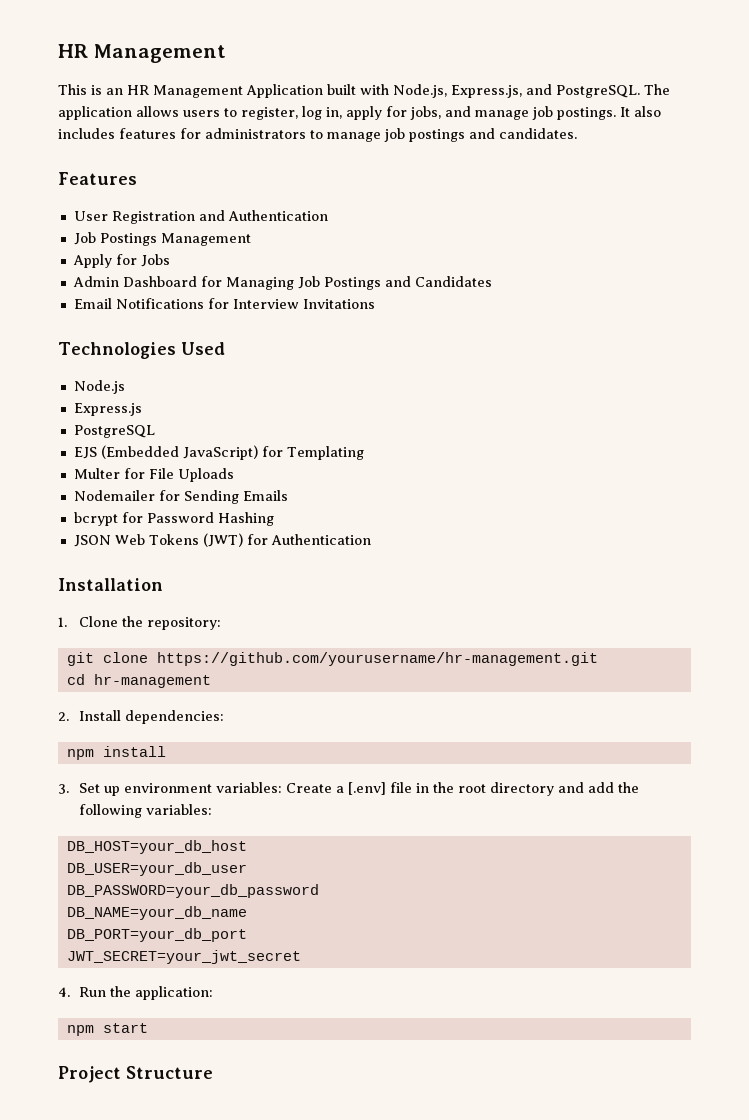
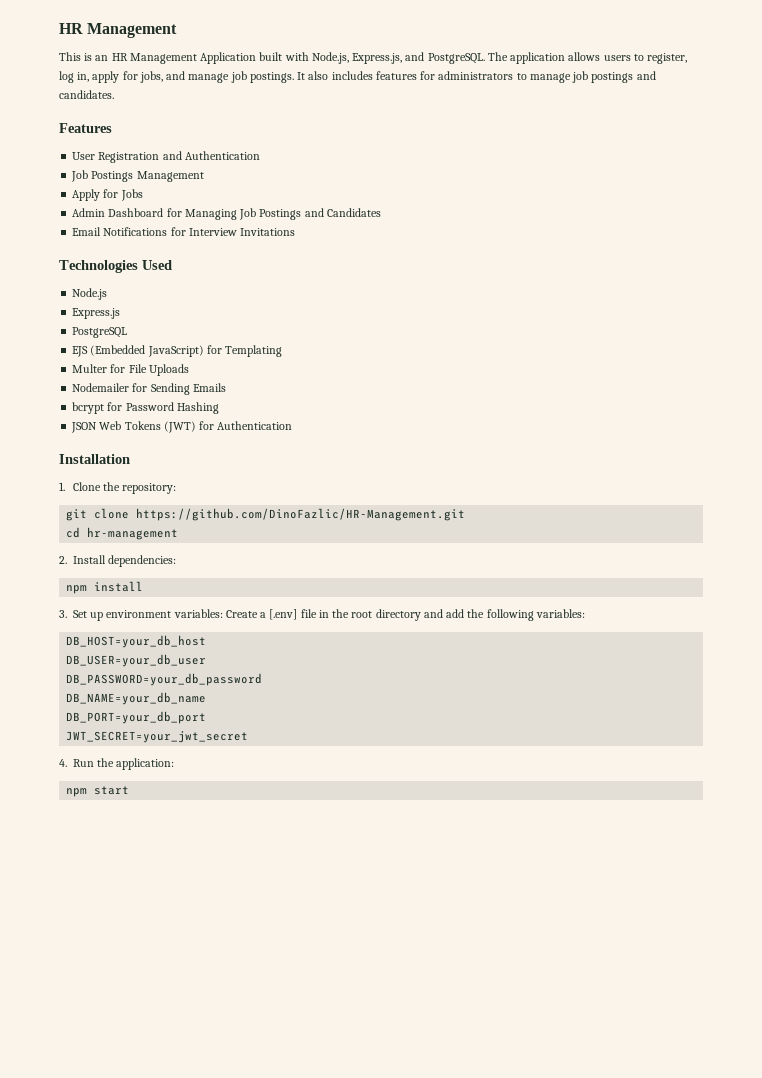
- git clone https://github.com/yourusername/hr-management.git
+ git clone https://github.com/DinoFazlic/HR-Management.git
- Project Structure

